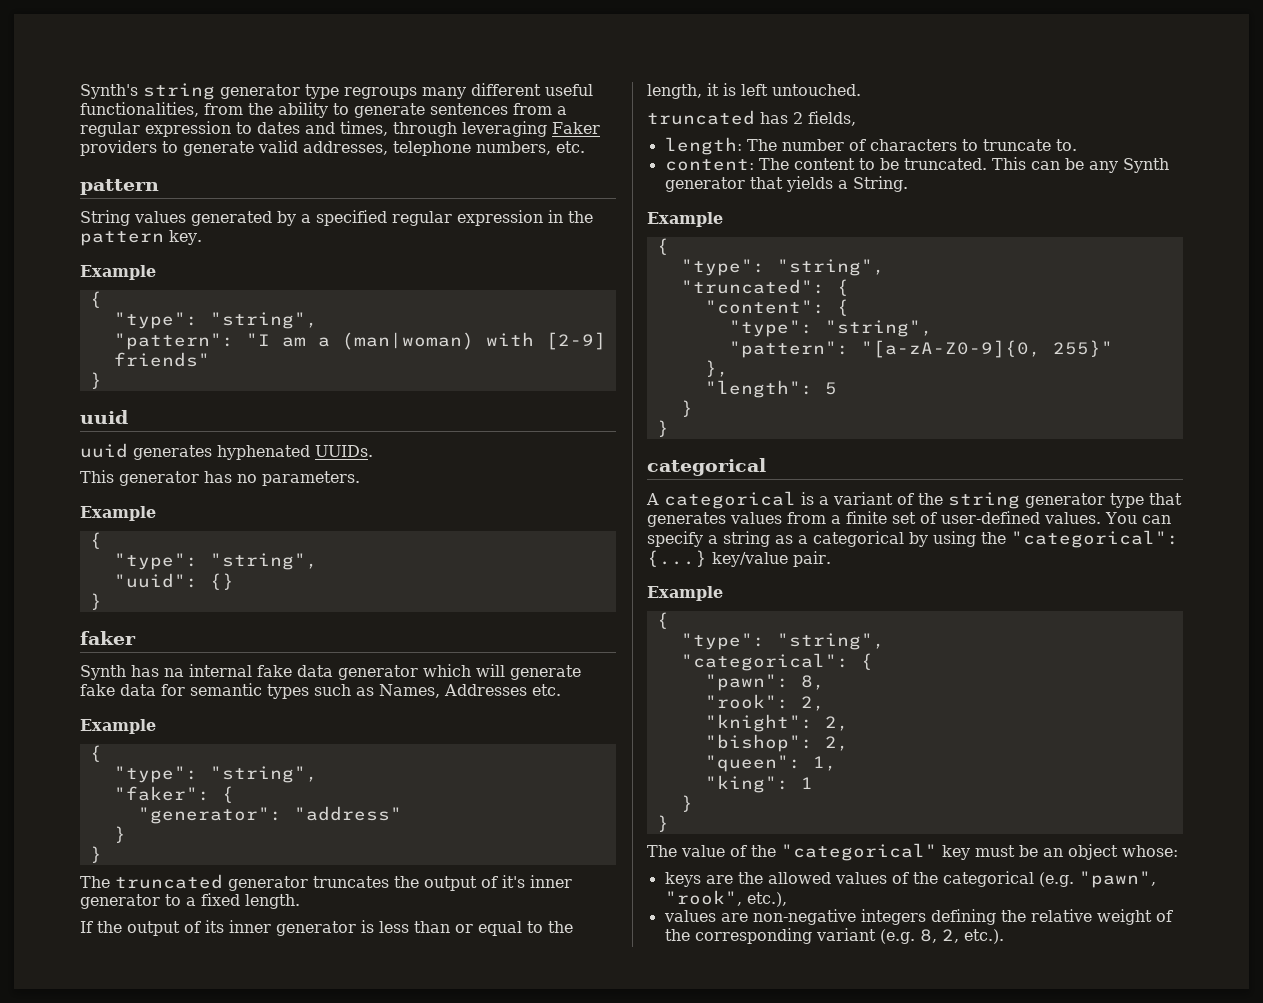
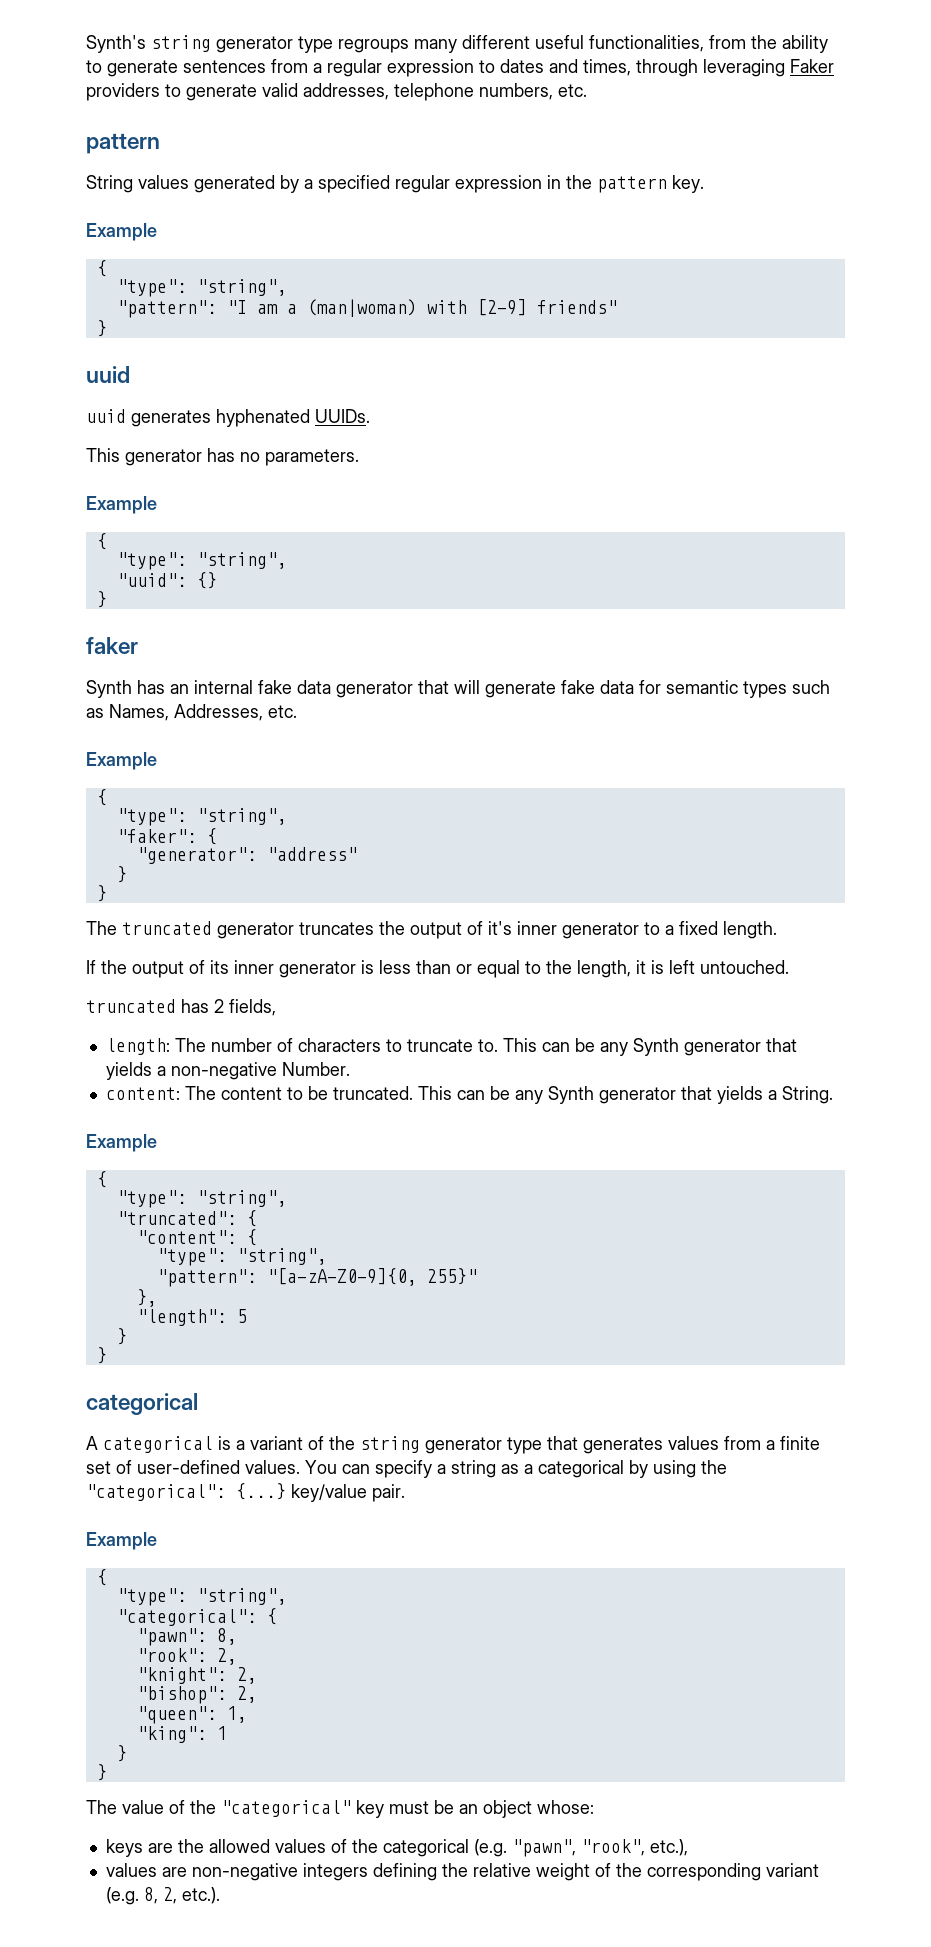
- Synth has na internal fake data generator which will generate fake data for semantic types such as Names, Addresses etc.
+ Synth has an internal fake data generator that will generate fake data for semantic types such as Names, Addresses, etc.
+ This can be any Synth generator that yields a non-negative Number.

